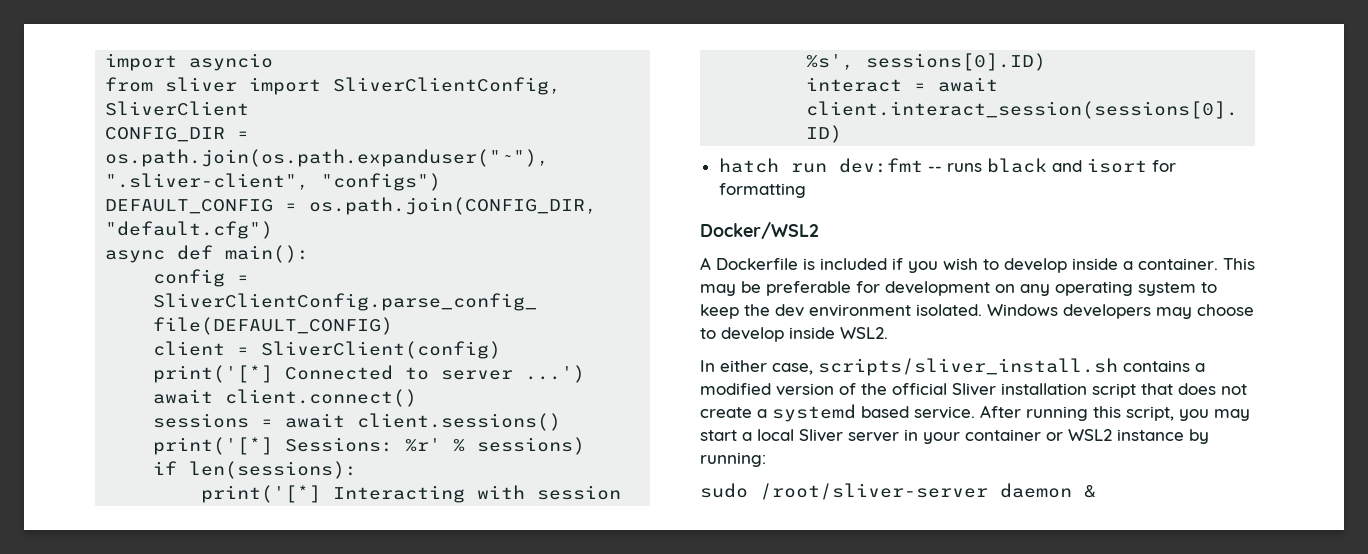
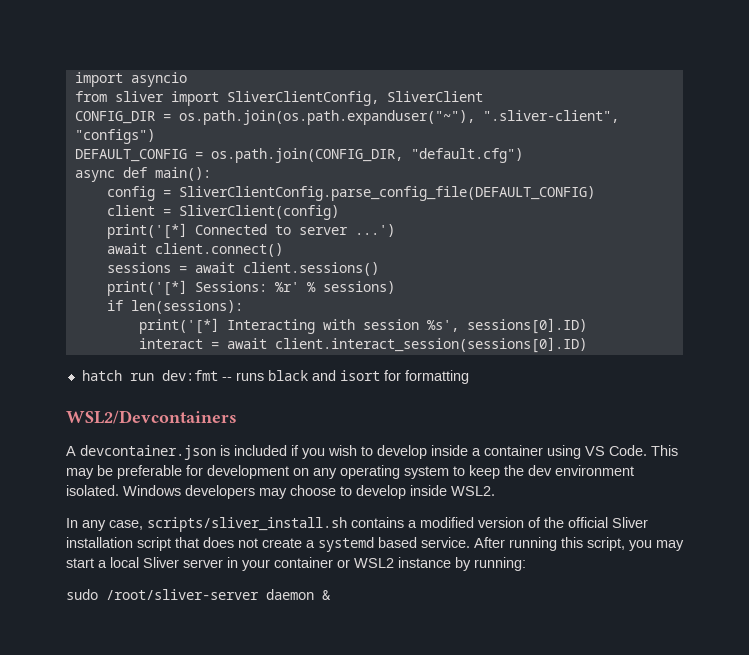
- Docker/WSL2
+ WSL2/Devcontainers
- A Dockerfile is included if you wish to develop inside a container.
+ A devcontainer.json is included if you wish to develop inside a container using VS Code.
- In either case, scripts/sliver_install.sh contains a modified version of the official Sliver installation script that does not create a systemd based service.
+ In any case, scripts/sliver_install.sh contains a modified version of the official Sliver installation script that does not create a systemd based service.

